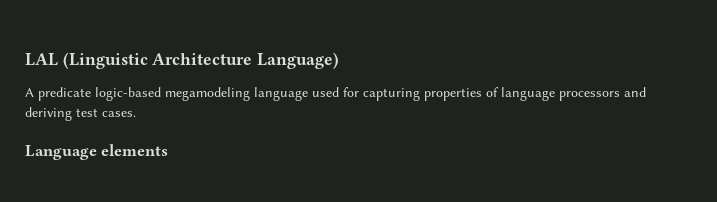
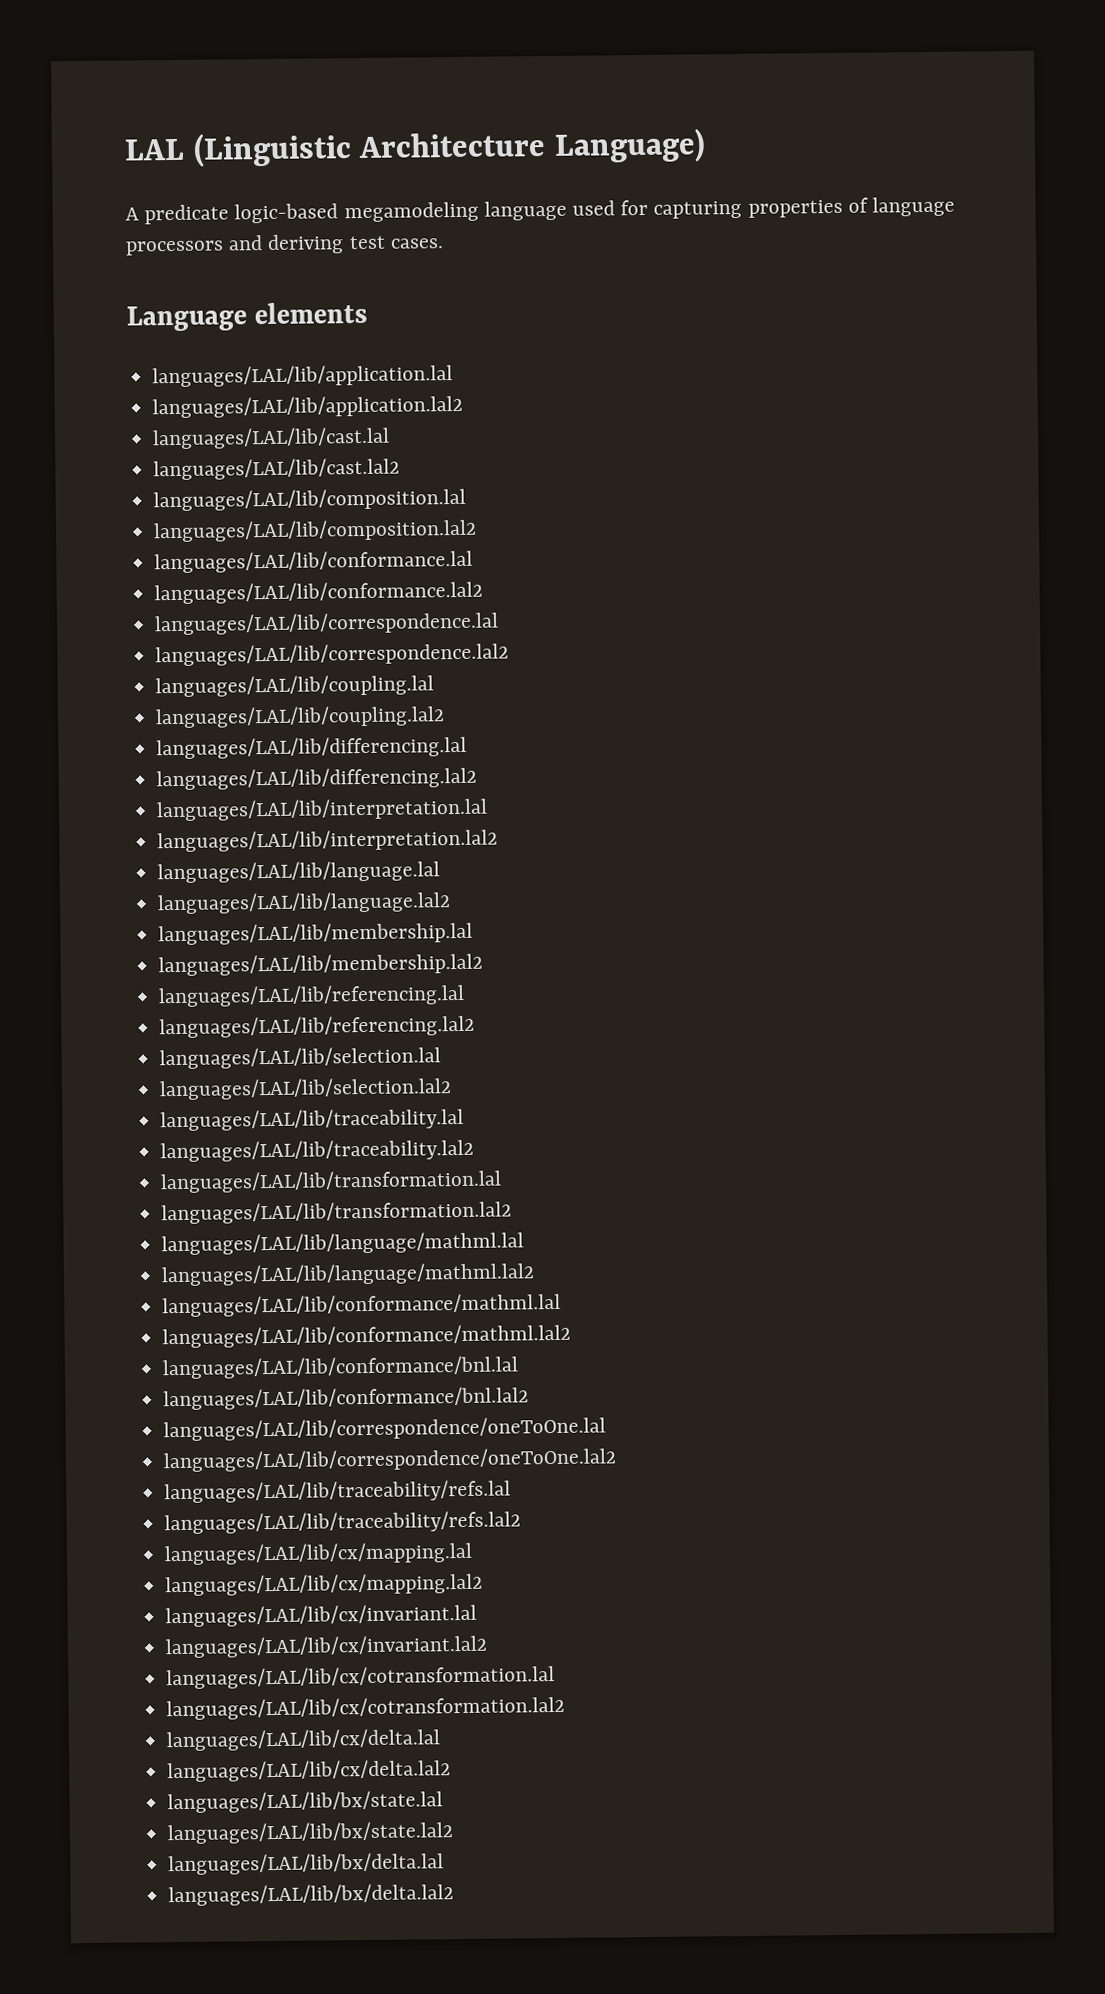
+ languages/LAL/lib/application.lal
+ languages/LAL/lib/application.lal2
+ languages/LAL/lib/cast.lal
+ languages/LAL/lib/cast.lal2
+ languages/LAL/lib/composition.lal
+ languages/LAL/lib/composition.lal2
+ languages/LAL/lib/conformance.lal
+ languages/LAL/lib/conformance.lal2
+ languages/LAL/lib/correspondence.lal
+ languages/LAL/lib/correspondence.lal2
+ languages/LAL/lib/coupling.lal
+ languages/LAL/lib/coupling.lal2
+ languages/LAL/lib/differencing.lal
+ languages/LAL/lib/differencing.lal2
+ languages/LAL/lib/interpretation.lal
+ languages/LAL/lib/interpretation.lal2
+ languages/LAL/lib/language.lal
+ languages/LAL/lib/language.lal2
+ languages/LAL/lib/membership.lal
+ languages/LAL/lib/membership.lal2
+ languages/LAL/lib/referencing.lal
+ languages/LAL/lib/referencing.lal2
+ languages/LAL/lib/selection.lal
+ languages/LAL/lib/selection.lal2
+ languages/LAL/lib/traceability.lal
+ languages/LAL/lib/traceability.lal2
+ languages/LAL/lib/transformation.lal
+ languages/LAL/lib/transformation.lal2
+ languages/LAL/lib/language/mathml.lal
+ languages/LAL/lib/language/mathml.lal2
+ languages/LAL/lib/conformance/mathml.lal
+ languages/LAL/lib/conformance/mathml.lal2
+ languages/LAL/lib/conformance/bnl.lal
+ languages/LAL/lib/conformance/bnl.lal2
+ languages/LAL/lib/correspondence/oneToOne.lal
+ languages/LAL/lib/correspondence/oneToOne.lal2
+ languages/LAL/lib/traceability/refs.lal
+ languages/LAL/lib/traceability/refs.lal2
+ languages/LAL/lib/cx/mapping.lal
+ languages/LAL/lib/cx/mapping.lal2
+ languages/LAL/lib/cx/invariant.lal
+ languages/LAL/lib/cx/invariant.lal2
+ languages/LAL/lib/cx/cotransformation.lal
+ languages/LAL/lib/cx/cotransformation.lal2
+ languages/LAL/lib/cx/delta.lal
+ languages/LAL/lib/cx/delta.lal2
+ languages/LAL/lib/bx/state.lal
+ languages/LAL/lib/bx/state.lal2
+ languages/LAL/lib/bx/delta.lal
+ languages/LAL/lib/bx/delta.lal2

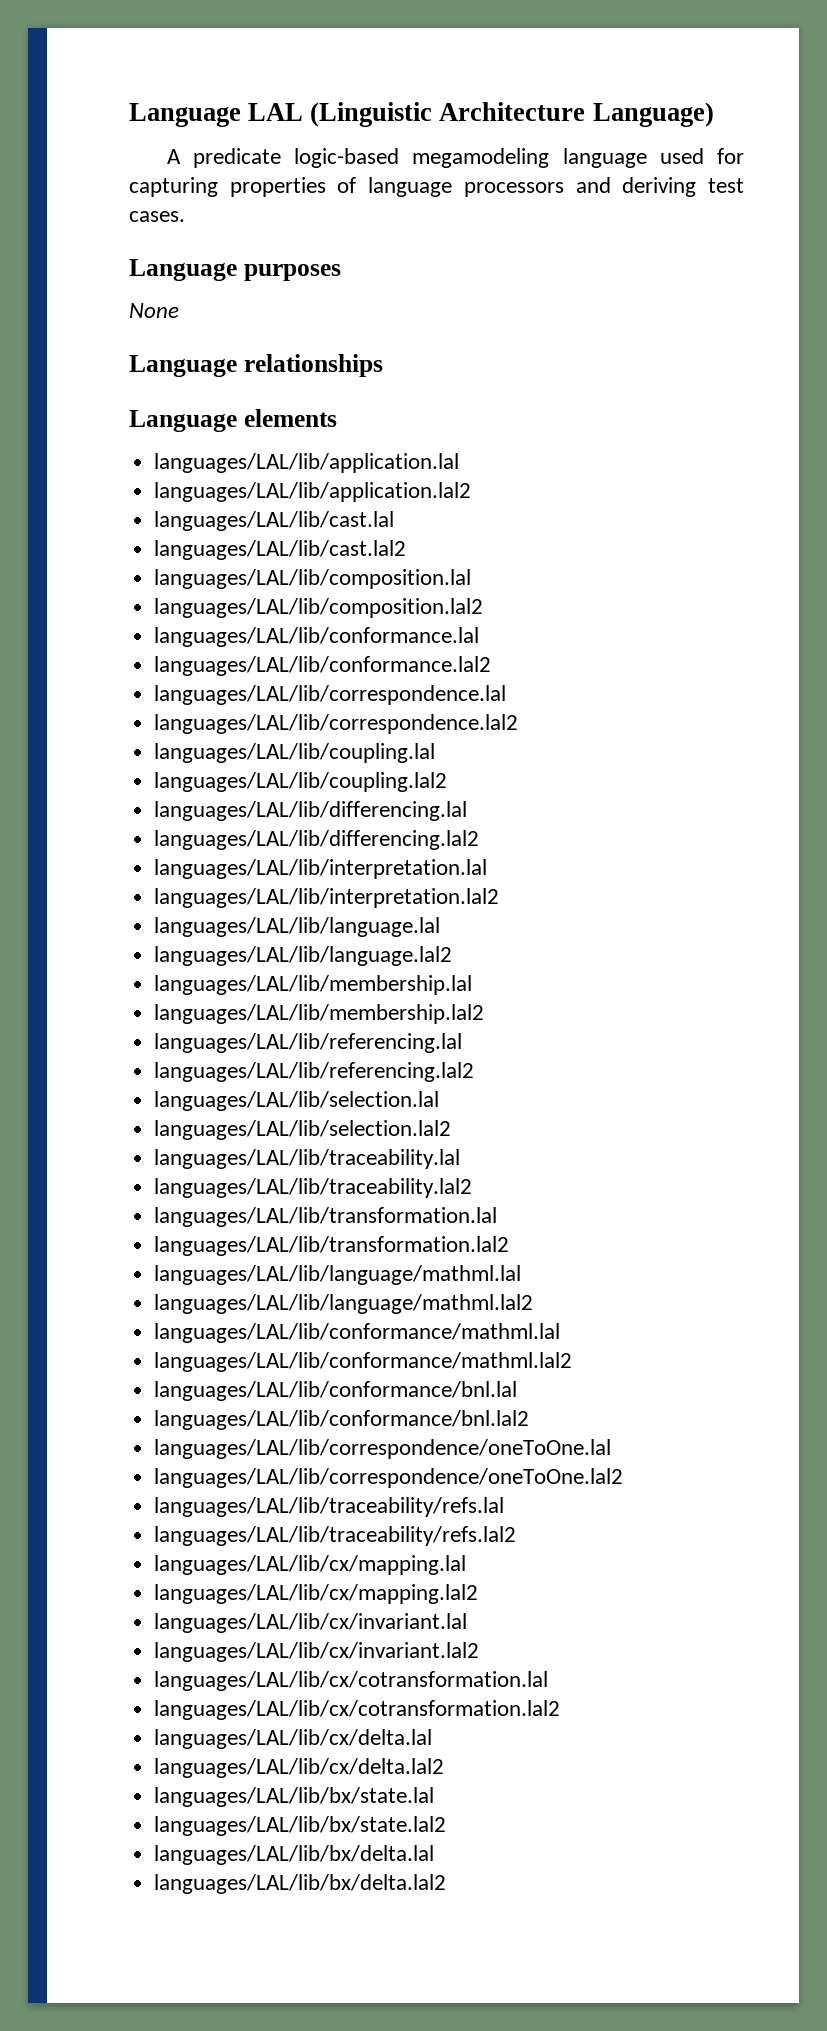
- LAL (Linguistic Architecture Language)
+ Language LAL (Linguistic Architecture Language)
+ Language purposes
+ None
+ Language relationships

